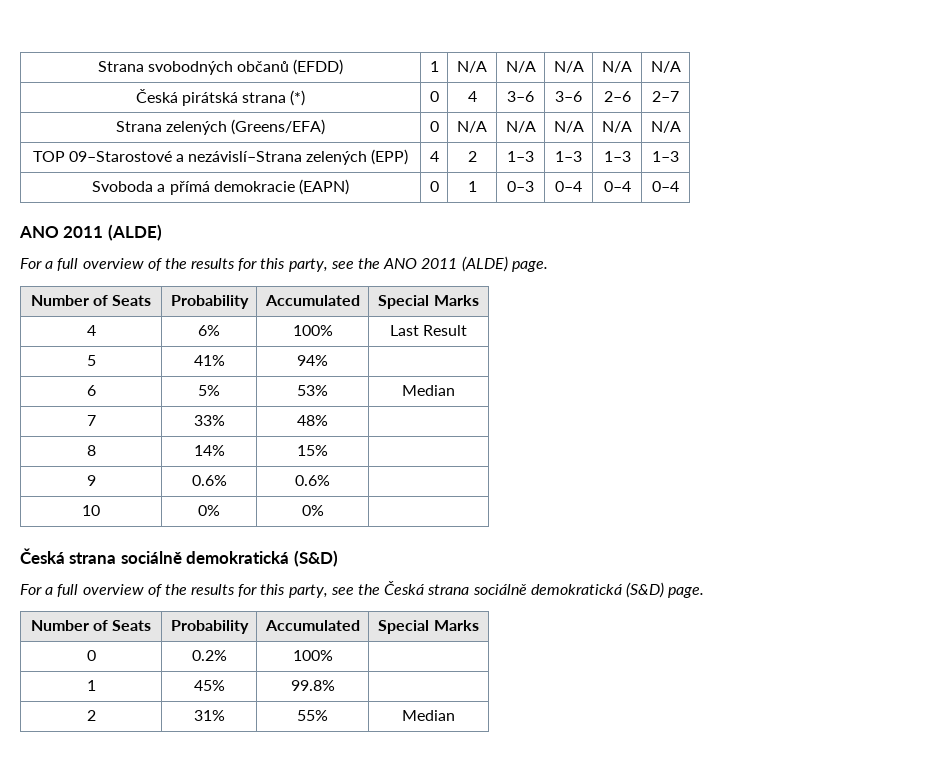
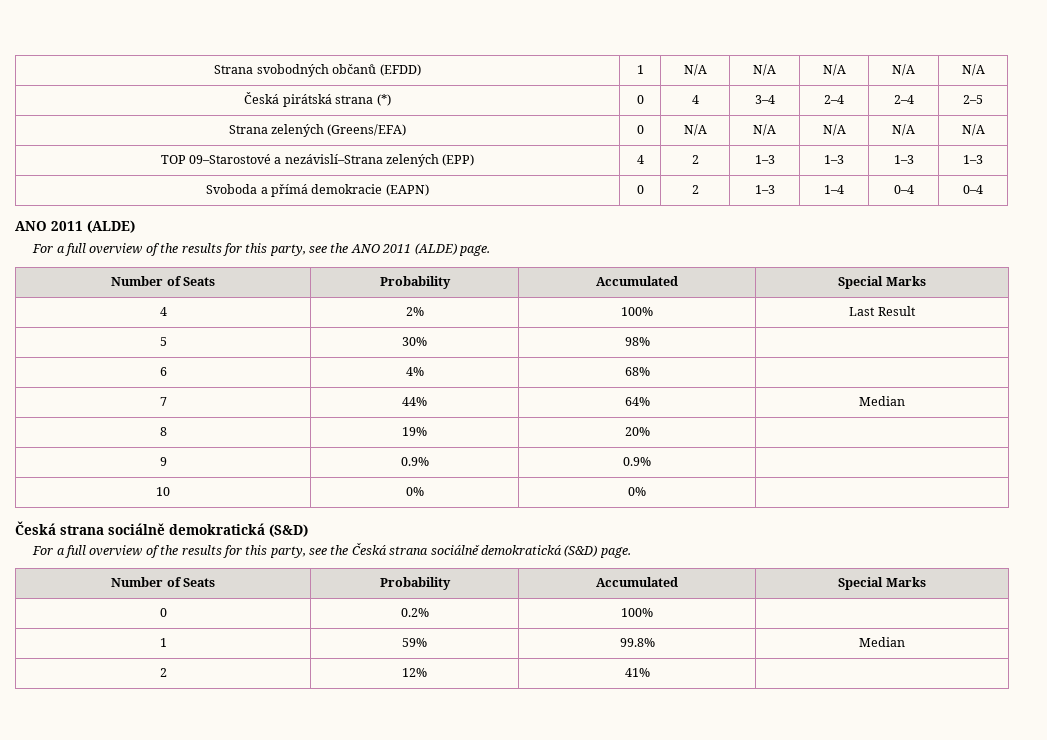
- Česká pirátská strana (*) | 0 | 4 | 3–6 | 3–6 | 2–6 | 2–7
+ Česká pirátská strana (*) | 0 | 4 | 3–4 | 2–4 | 2–4 | 2–5
- Svoboda a přímá demokracie (EAPN) | 0 | 1 | 0–3 | 0–4 | 0–4 | 0–4
+ Svoboda a přímá demokracie (EAPN) | 0 | 2 | 1–3 | 1–4 | 0–4 | 0–4
- 4 | 6% | 100% | Last Result
+ 4 | 2% | 100% | Last Result
- 5 | 41% | 94% |
+ 5 | 30% | 98% |
- 6 | 5% | 53% | Median
- 7 | 33% | 48% |
+ 6 | 4% | 68% |
+ 7 | 44% | 64% | Median
- 8 | 14% | 15% |
+ 8 | 19% | 20% |
- 9 | 0.6% | 0.6% |
+ 9 | 0.9% | 0.9% |
- 1 | 45% | 99.8% |
- 2 | 31% | 55% | Median
+ 1 | 59% | 99.8% | Median
+ 2 | 12% | 41% |

